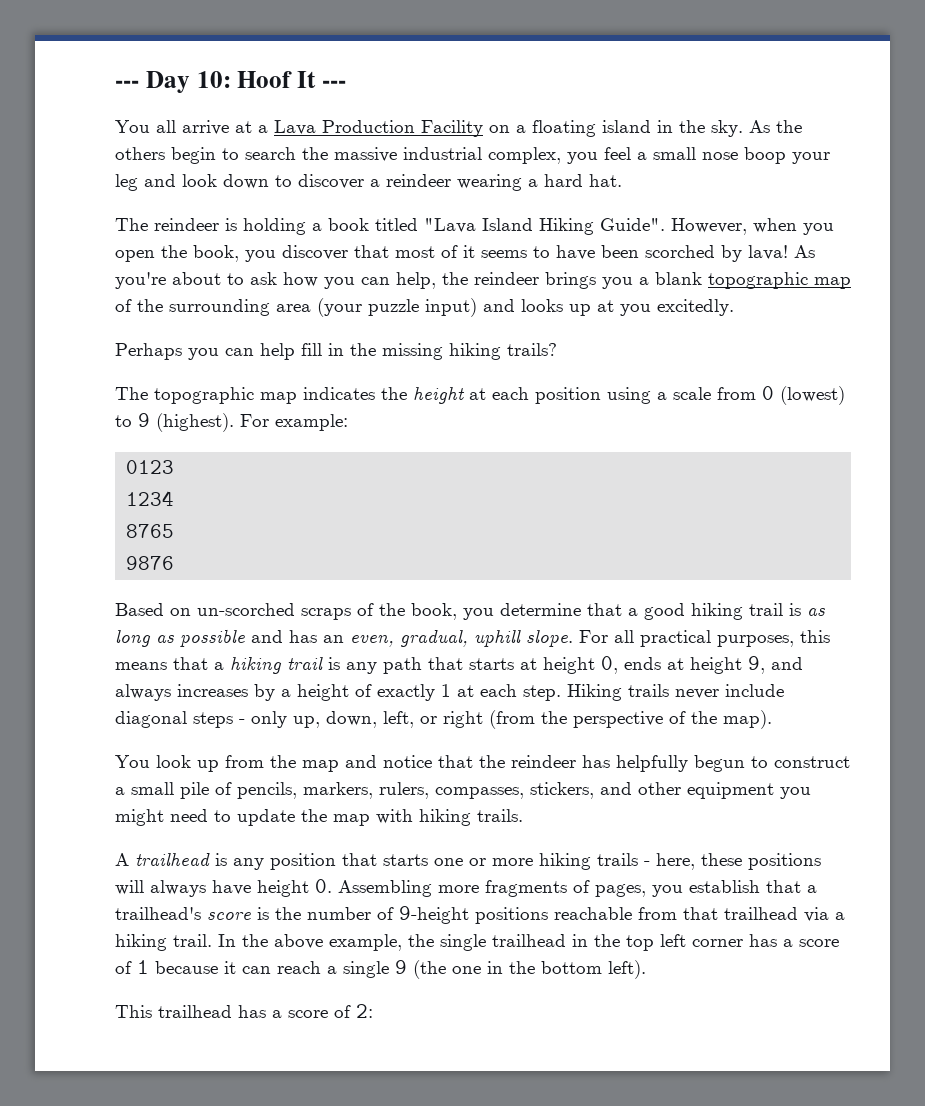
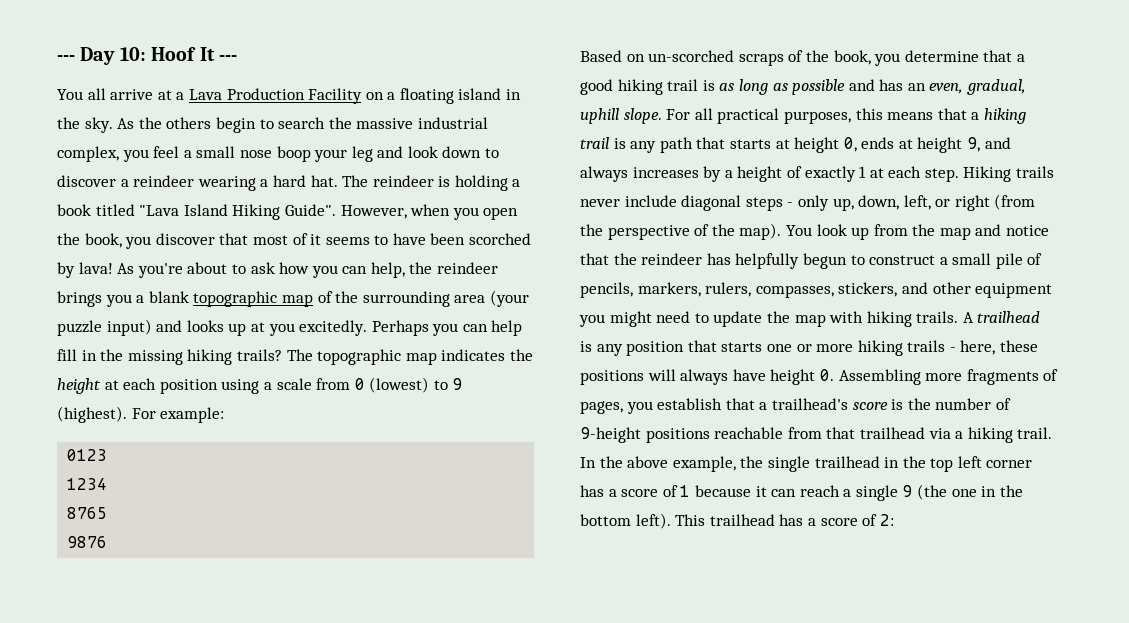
- As the others begin to search the massive industrial complex, you feel a small nose boop your leg and look down to discover a reindeer wearing a hard hat.
- The reindeer is holding a book titled "Lava Island Hiking Guide".
+ As the others begin to search the massive industrial complex, you feel a small nose boop your leg and look down to discover a reindeer wearing a hard hat. The reindeer is holding a book titled "Lava Island Hiking Guide".
- As you're about to ask how you can help, the reindeer brings you a blank topographic map of the surrounding area (your puzzle input) and looks up at you excitedly.
- Perhaps you can help fill in the missing hiking trails?
- The topographic map indicates the height at each position using a scale from 0 (lowest) to 9 (highest).
+ As you're about to ask how you can help, the reindeer brings you a blank topographic map of the surrounding area (your puzzle input) and looks up at you excitedly. Perhaps you can help fill in the missing hiking trails? The topographic map indicates the height at each position using a scale from 0 (lowest) to 9 (highest).
- Hiking trails never include diagonal steps - only up, down, left, or right (from the perspective of the map).
- You look up from the map and notice that the reindeer has helpfully begun to construct a small pile of pencils, markers, rulers, compasses, stickers, and other equipment you might need to update the map with hiking trails.
- A trailhead is any position that starts one or more hiking trails - here, these positions will always have height 0. Assembling more fragments of pages, you establish that a trailhead's score is the number of 9-height positions reachable from that trailhead via a hiking trail.
+ Hiking trails never include diagonal steps - only up, down, left, or right (from the perspective of the map). You look up from the map and notice that the reindeer has helpfully begun to construct a small pile of pencils, markers, rulers, compasses, stickers, and other equipment you might need to update the map with hiking trails. A trailhead is any position that starts one or more hiking trails - here, these positions will always have height 0. Assembling more fragments of pages, you establish that a trailhead's score is the number of 9-height positions reachable from that trailhead via a hiking trail.
- In the above example, the single trailhead in the top left corner has a score of 1 because it can reach a single 9 (the one in the bottom left).
- This trailhead has a score of 2:
+ In the above example, the single trailhead in the top left corner has a score of 1 because it can reach a single 9 (the one in the bottom left). This trailhead has a score of 2:

